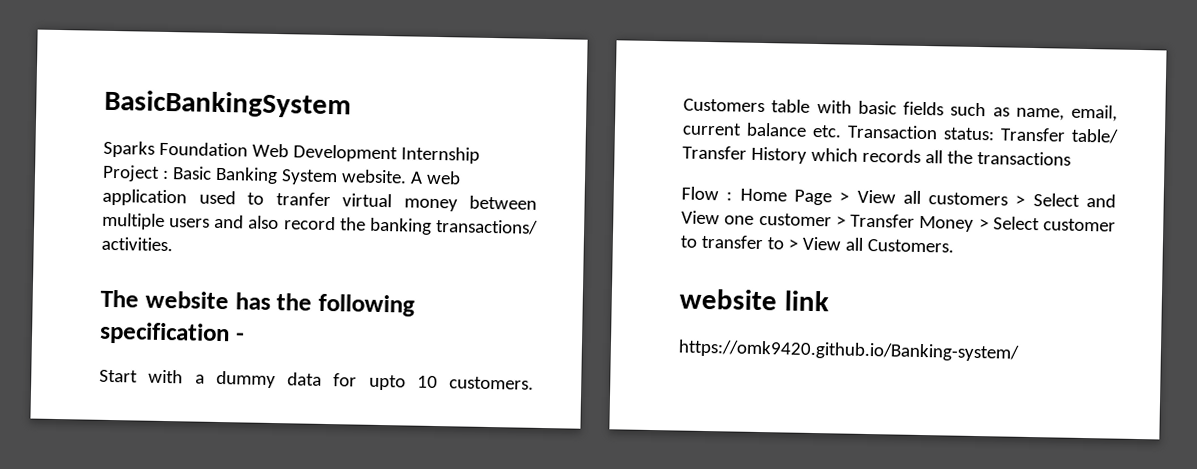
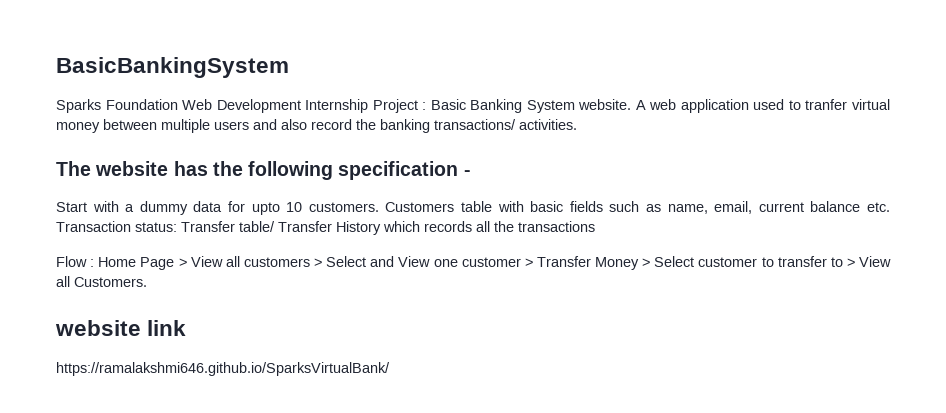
- https://omk9420.github.io/Banking-system/
+ https://ramalakshmi646.github.io/SparksVirtualBank/

